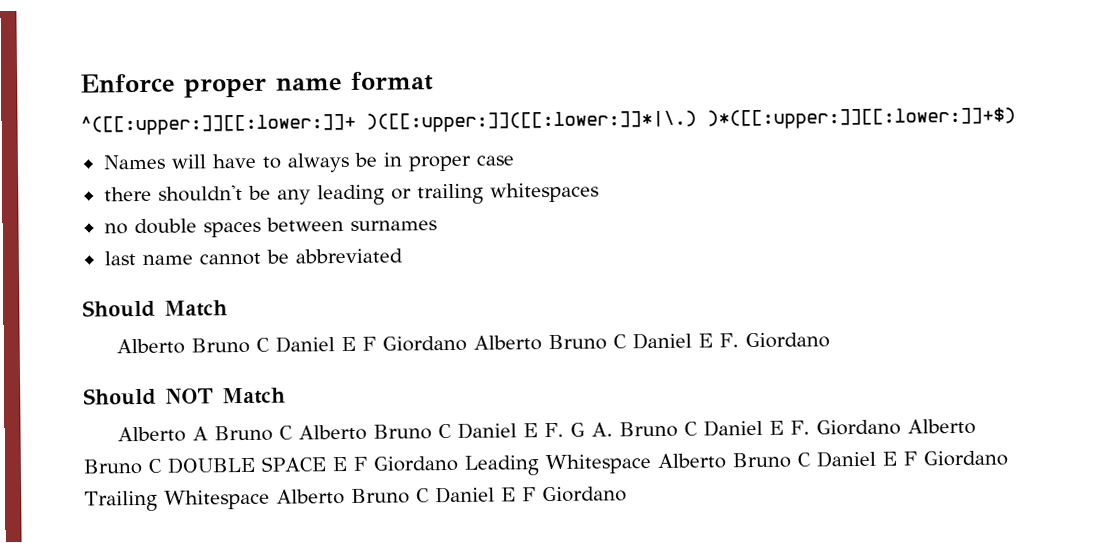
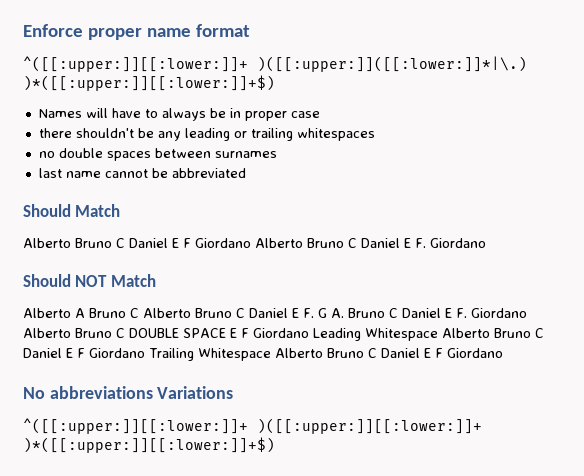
+ No abbreviations Variations
+ ^([[:upper:]][[:lower:]]+ )([[:upper:]][[:lower:]]+ )*([[:upper:]][[:lower:]]+$)

